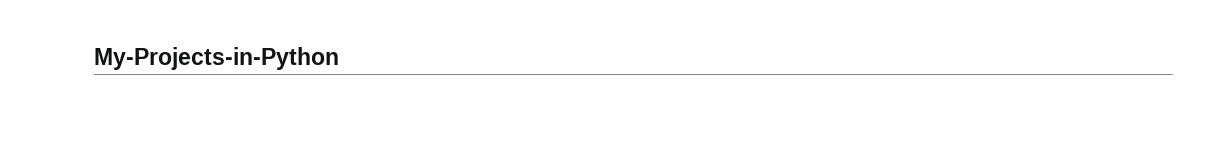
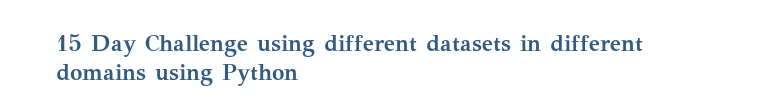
- My-Projects-in-Python
+ 15 Day Challenge using different datasets in different domains using Python

